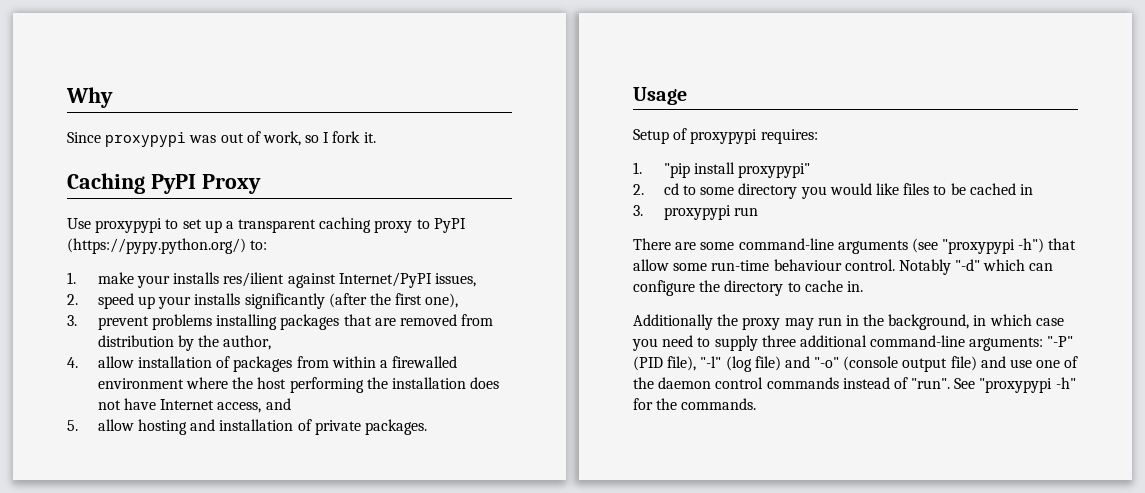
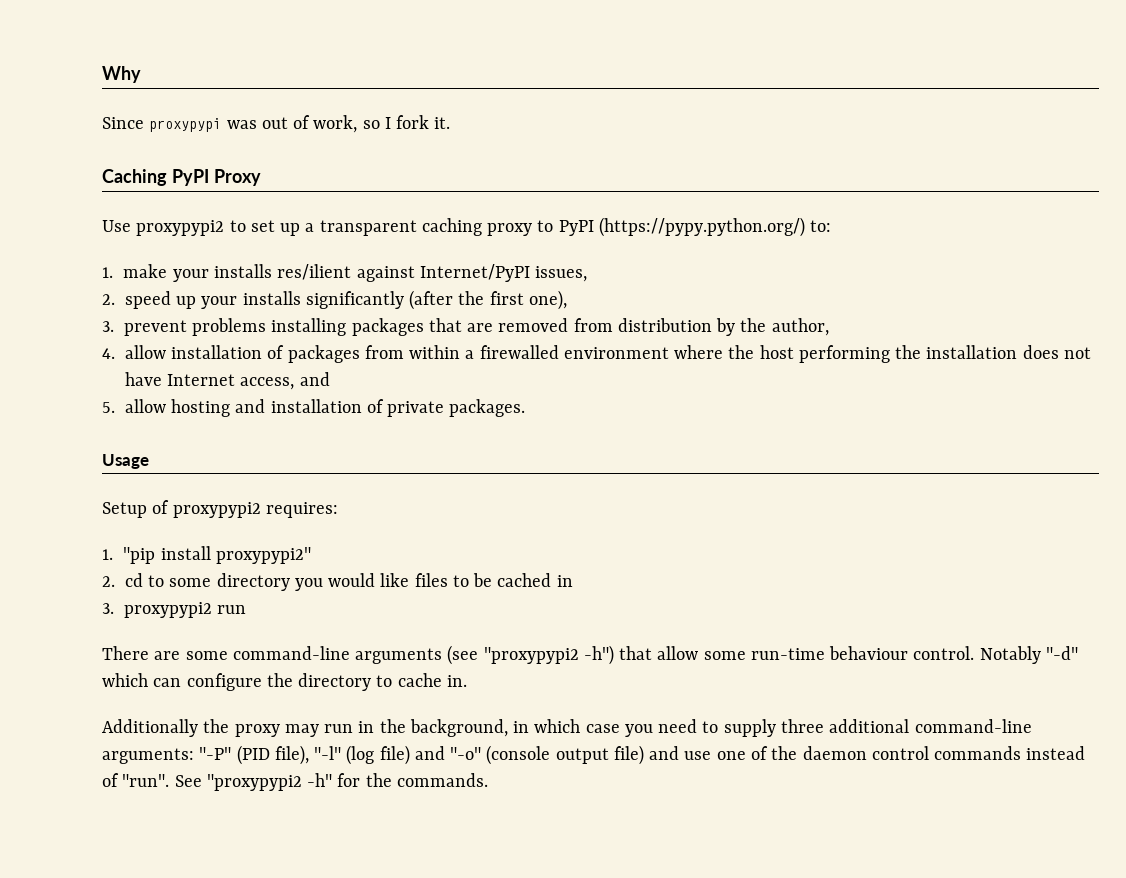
- Use proxypypi to set up a transparent caching proxy to PyPI (https://pypy.python.org/) to:
+ Use proxypypi2 to set up a transparent caching proxy to PyPI (https://pypy.python.org/) to:
- Setup of proxypypi requires:
+ Setup of proxypypi2 requires:
- 1. "pip install proxypypi"
+ 1. "pip install proxypypi2"
- 3. proxypypi run
+ 3. proxypypi2 run
- There are some command-line arguments (see "proxypypi -h") that allow some run-time behaviour control.
+ There are some command-line arguments (see "proxypypi2 -h") that allow some run-time behaviour control.
- See "proxypypi -h" for the commands.
+ See "proxypypi2 -h" for the commands.

